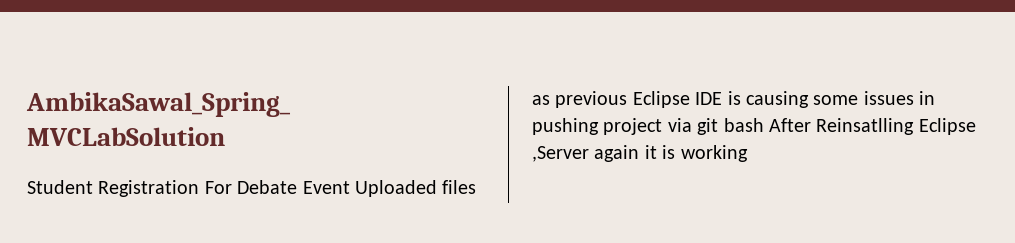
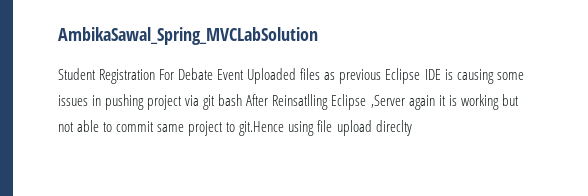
- Student Registration For Debate Event Uploaded files as previous Eclipse IDE is causing some issues in pushing project via git bash After Reinsatlling Eclipse ,Server again it is working
+ Student Registration For Debate Event Uploaded files as previous Eclipse IDE is causing some issues in pushing project via git bash After Reinsatlling Eclipse ,Server again it is working but not able to commit same project to git.Hence using file upload direclty

